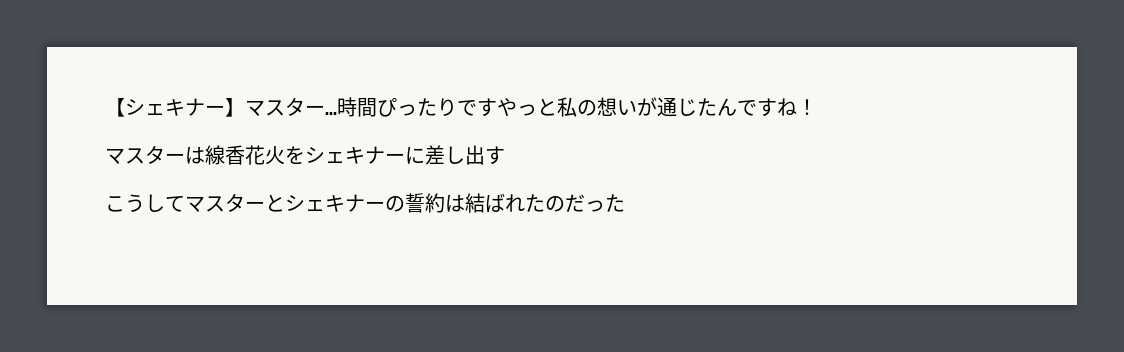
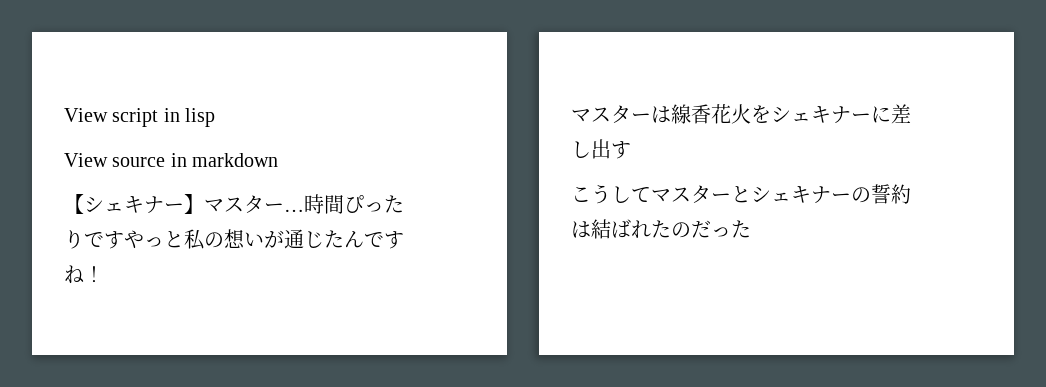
+ View script in lisp
+ View source in markdown

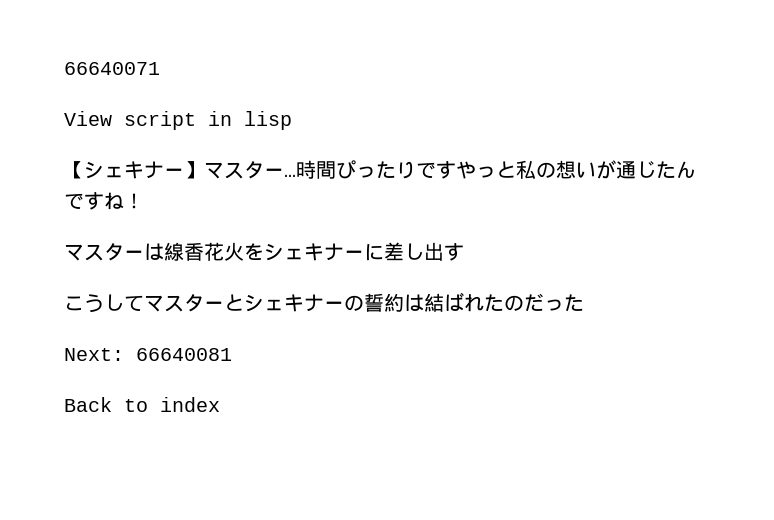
+ 66640071
- View source in markdown
+ Next: 66640081
+ Back to index

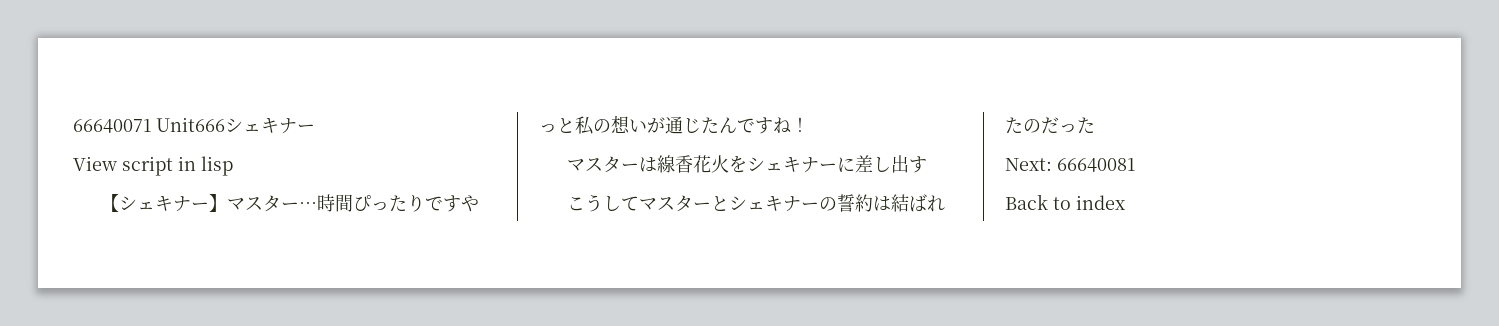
- 66640071
+ 66640071 Unit666シェキナー

